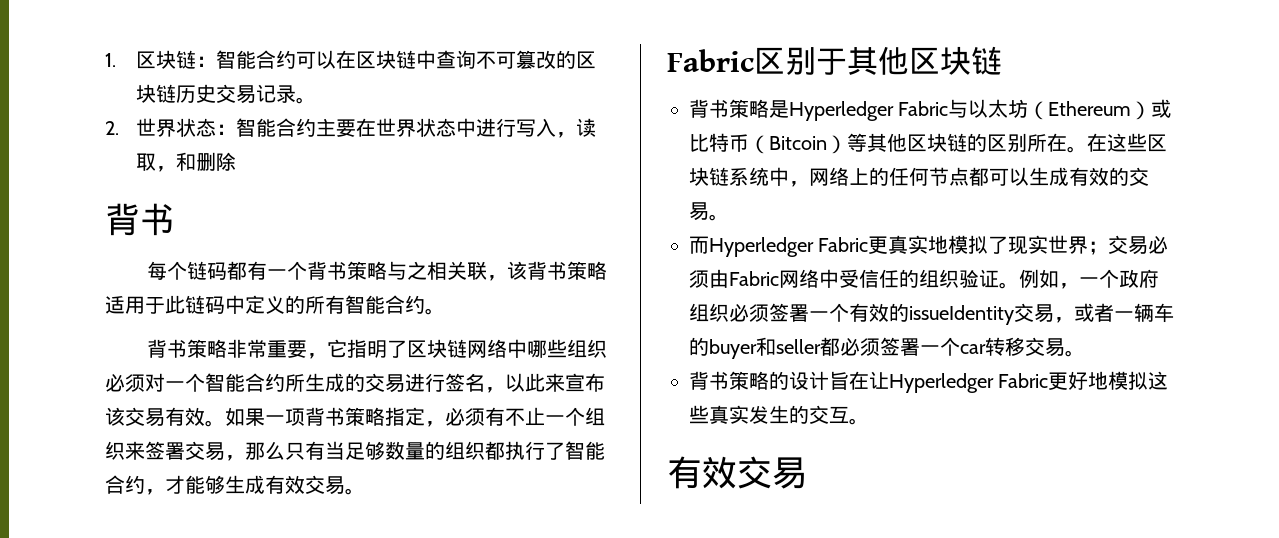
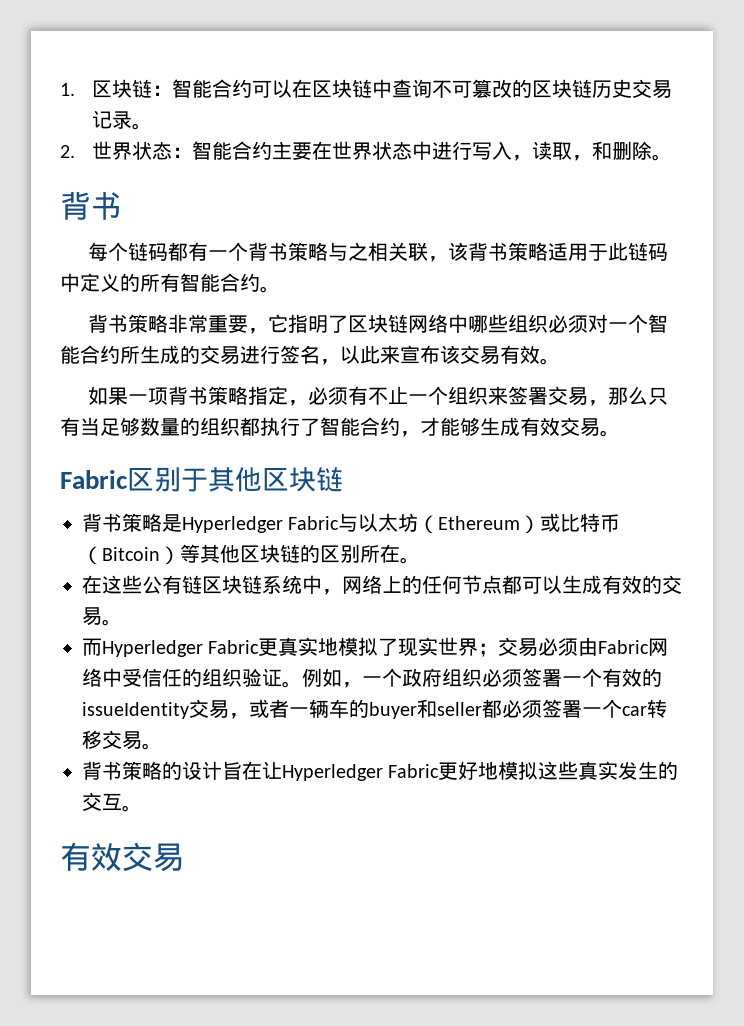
- 2.世界状态：智能合约主要在世界状态中进行写入，读取，和删除
+ 2.世界状态：智能合约主要在世界状态中进行写入，读取，和删除。
- 背书策略非常重要，它指明了区块链网络中哪些组织必须对一个智能合约所生成的交易进行签名，以此来宣布该交易有效。如果一项背书策略指定，必须有不止一个组织来签署交易，那么只有当足够数量的组织都执行了智能合约，才能够生成有效交易。
+ 背书策略非常重要，它指明了区块链网络中哪些组织必须对一个智能合约所生成的交易进行签名，以此来宣布该交易有效。
+ 如果一项背书策略指定，必须有不止一个组织来签署交易，那么只有当足够数量的组织都执行了智能合约，才能够生成有效交易。
- 背书策略是Hyperledger Fabric与以太坊（Ethereum）或比特币（Bitcoin）等其他区块链的区别所在。在这些区块链系统中，网络上的任何节点都可以生成有效的交易。
+ 背书策略是Hyperledger Fabric与以太坊（Ethereum）或比特币（Bitcoin）等其他区块链的区别所在。
+ 在这些公有链区块链系统中，网络上的任何节点都可以生成有效的交易。

